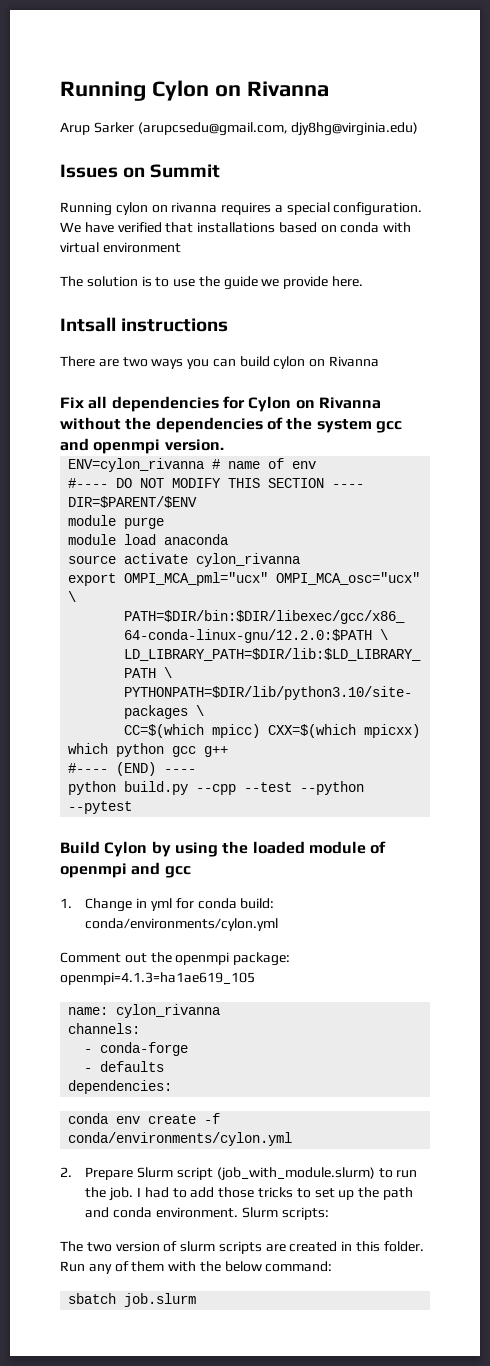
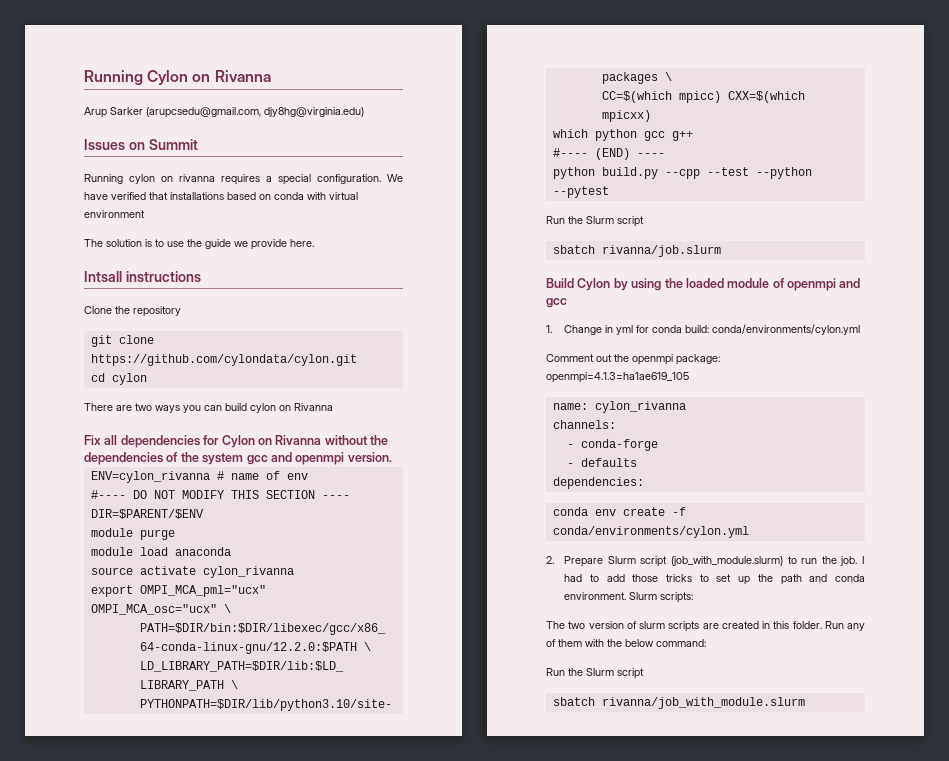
+ Clone the repository
+ git clone https://github.com/cylondata/cylon.git
+ cd cylon
  python build.py --cpp --test --python --pytest
+ Run the Slurm script
+ sbatch rivanna/job.slurm
  Run any of them with the below command:
- sbatch job.slurm
+ Run the Slurm script
+ sbatch rivanna/job_with_module.slurm

